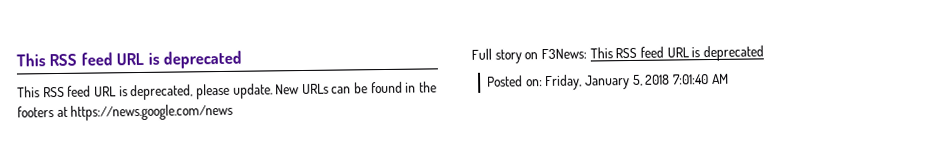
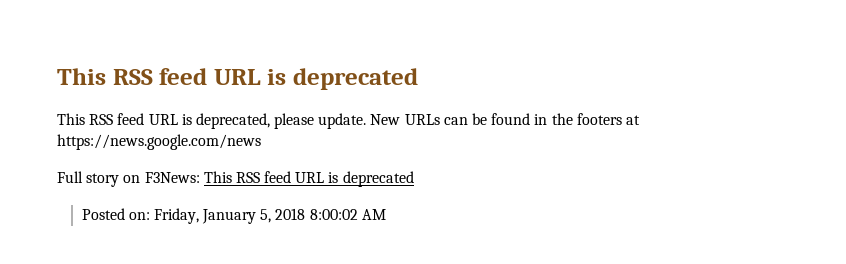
- Posted on: Friday, January 5, 2018 7:01:40 AM
+ Posted on: Friday, January 5, 2018 8:00:02 AM

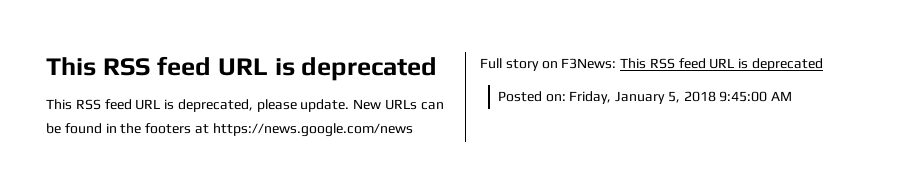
- Posted on: Friday, January 5, 2018 8:00:02 AM
+ Posted on: Friday, January 5, 2018 9:45:00 AM

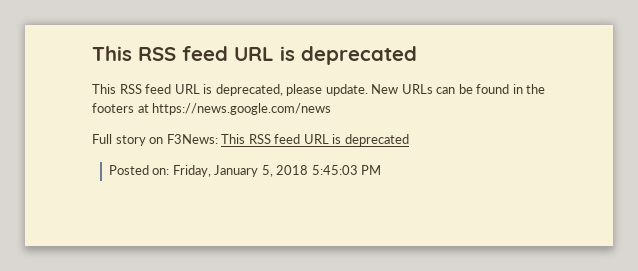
- Posted on: Friday, January 5, 2018 9:45:00 AM
+ Posted on: Friday, January 5, 2018 5:45:03 PM

